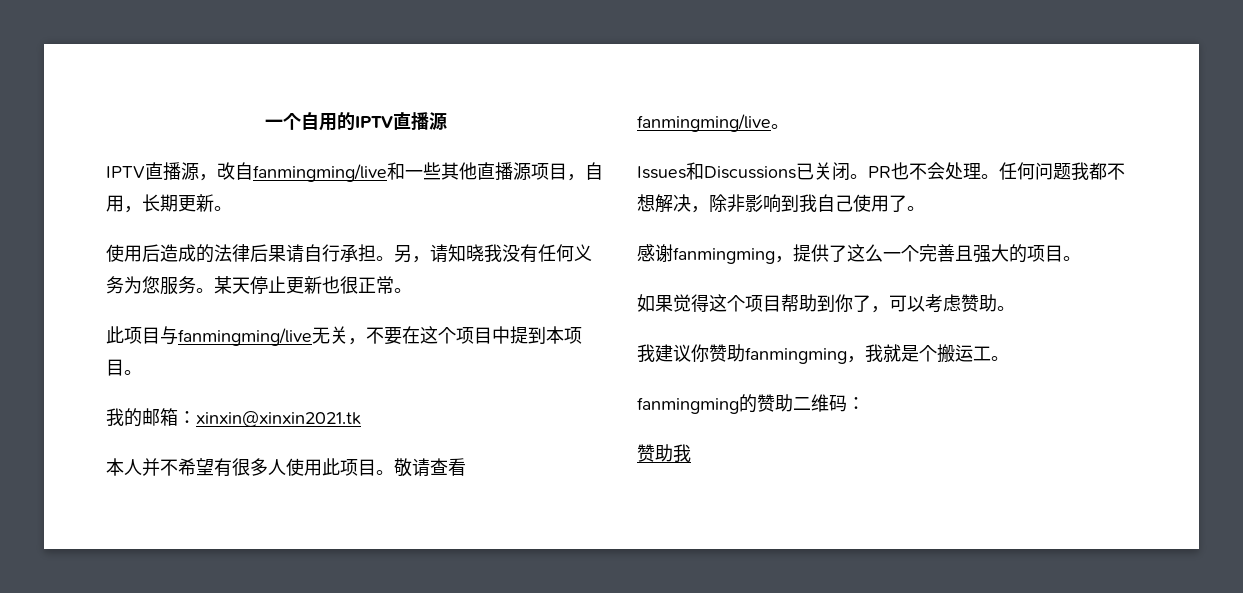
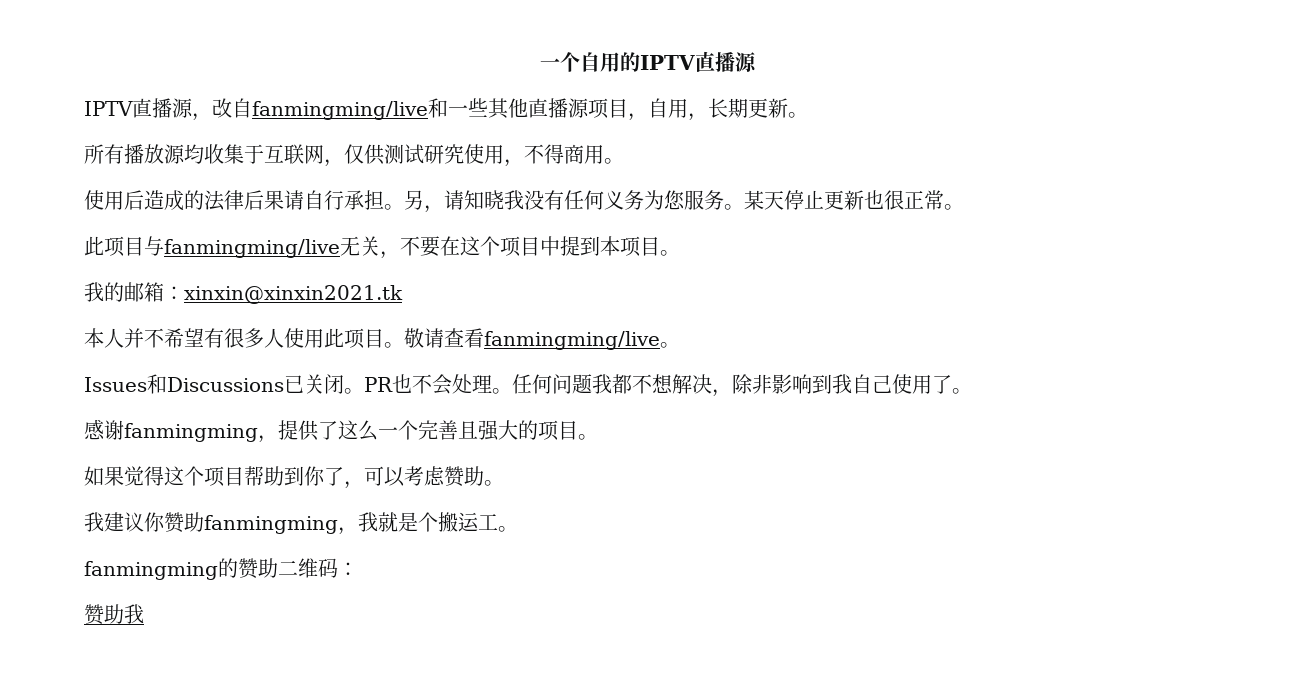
+ 所有播放源均收集于互联网，仅供测试研究使用，不得商用。

